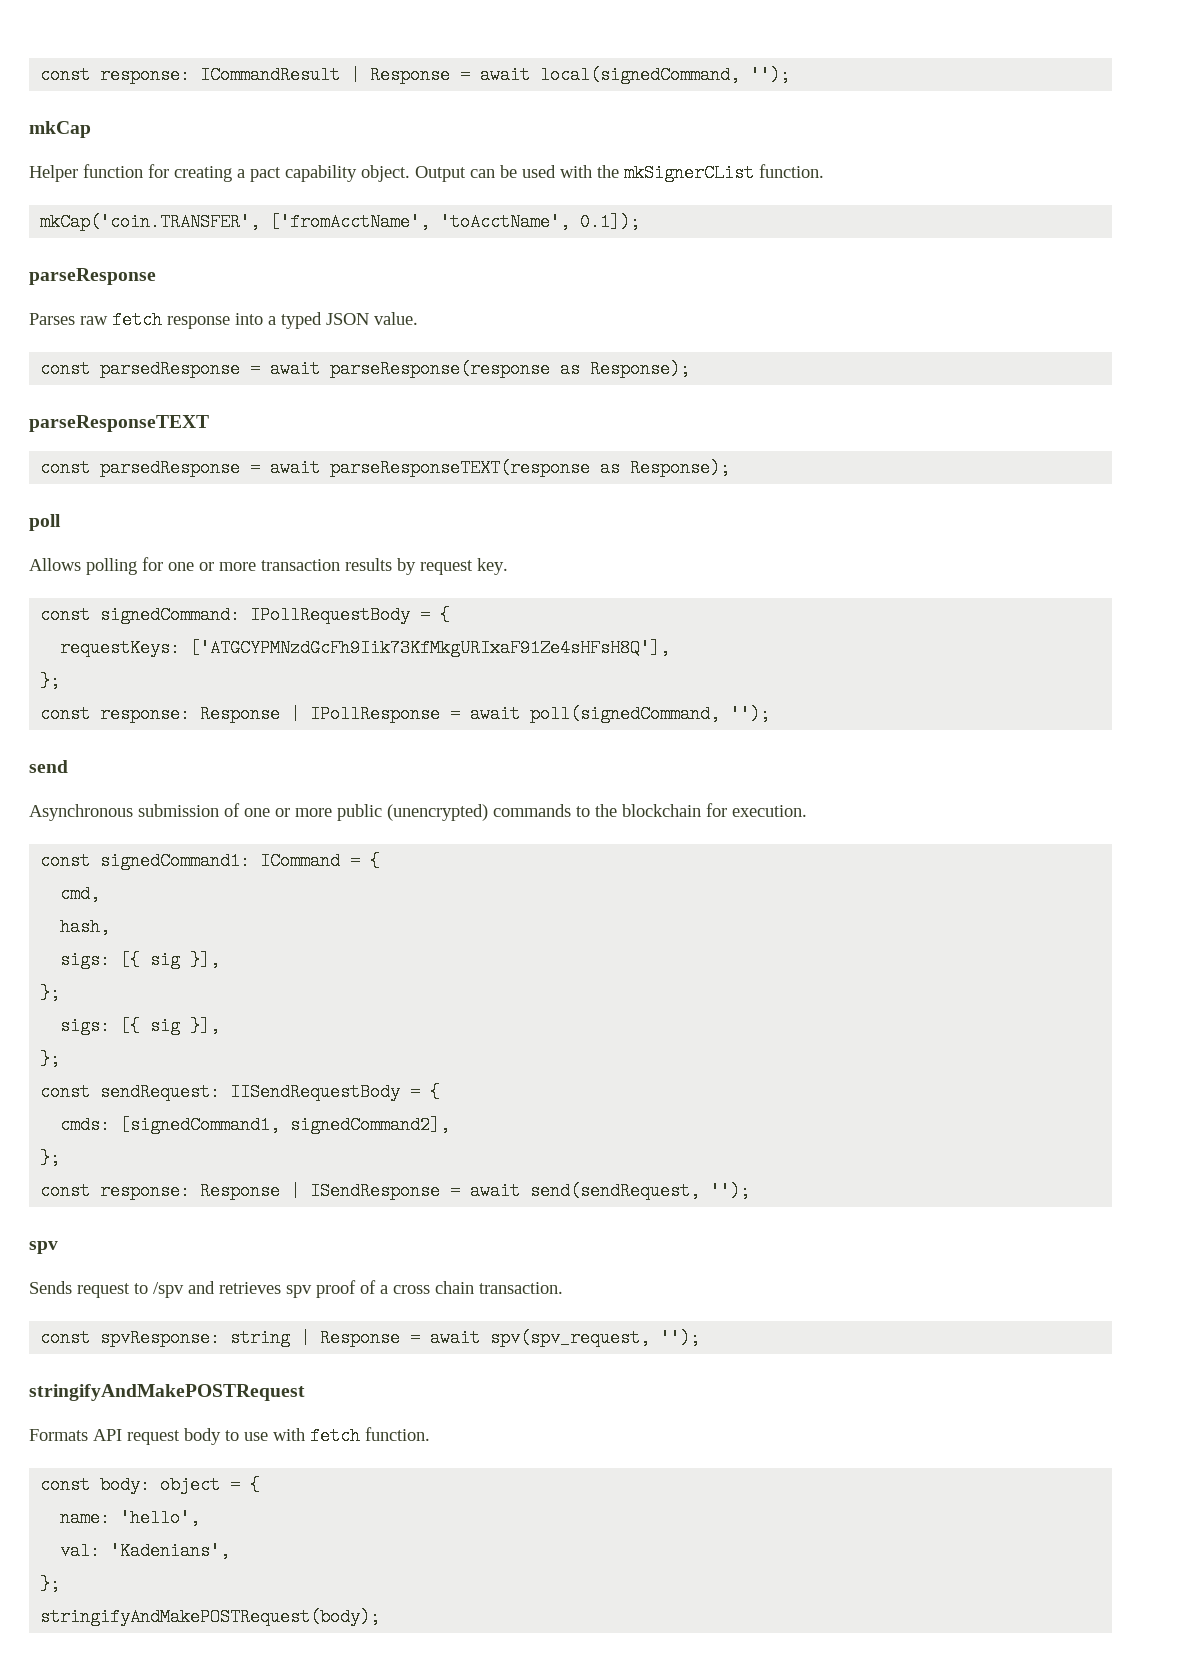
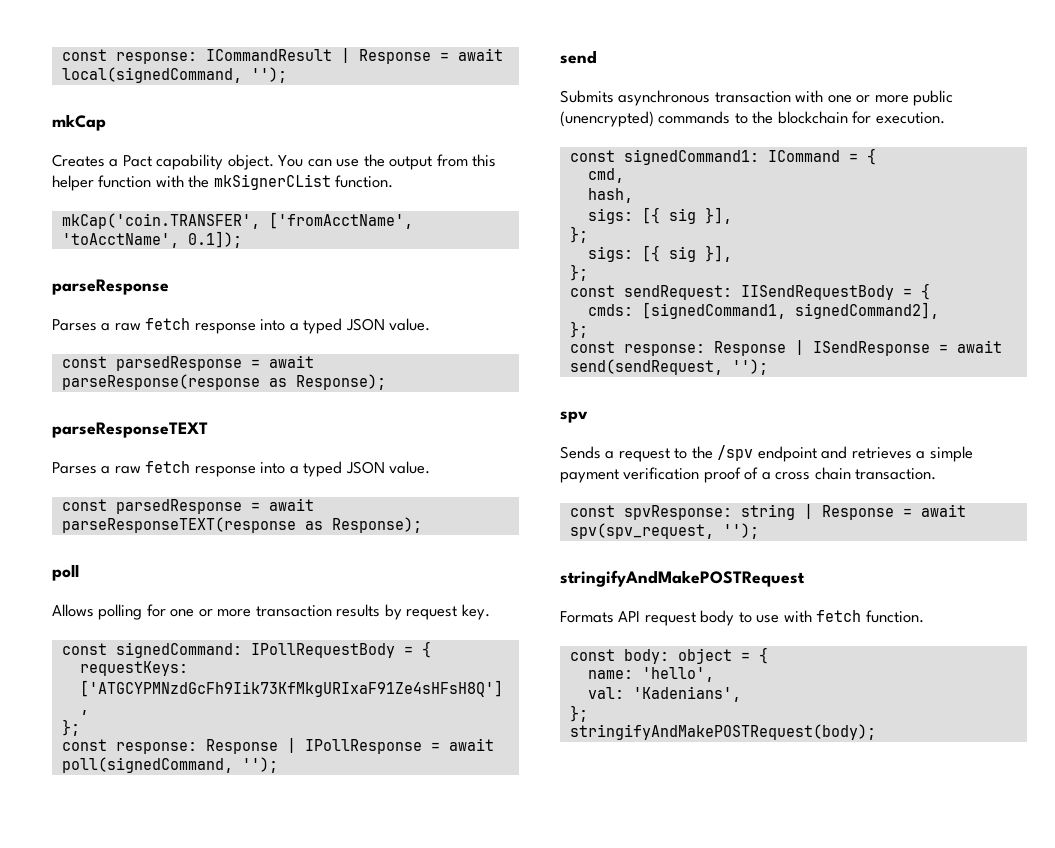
- Helper function for creating a pact capability object. Output can be used with the mkSignerCList function.
+ Creates a Pact capability object. You can use the output from this helper function with the mkSignerCList function.
  parseResponse
- Parses raw fetch response into a typed JSON value.
+ Parses a raw fetch response into a typed JSON value.
  parseResponseTEXT
+ Parses a raw fetch response into a typed JSON value.
- Asynchronous submission of one or more public (unencrypted) commands to the blockchain for execution.
+ Submits asynchronous transaction with one or more public (unencrypted) commands to the blockchain for execution.
- Sends request to /spv and retrieves spv proof of a cross chain transaction.
+ Sends a request to the /spv endpoint and retrieves a simple payment verification proof of a cross chain transaction.

